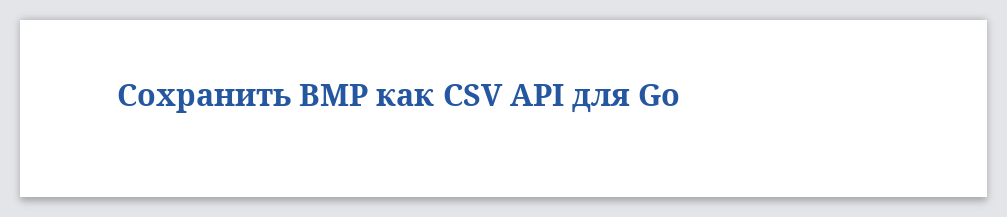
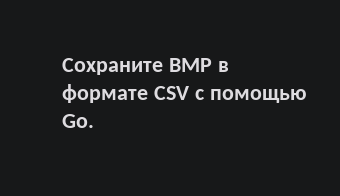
- Сохранить BMP как CSV API для Go
+ Сохраните BMP в формате CSV с помощью Go.

